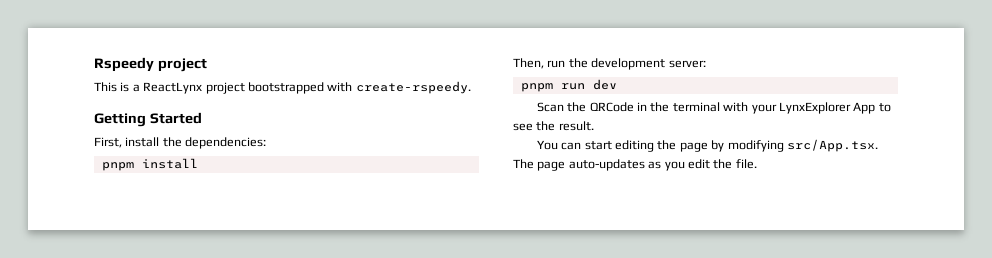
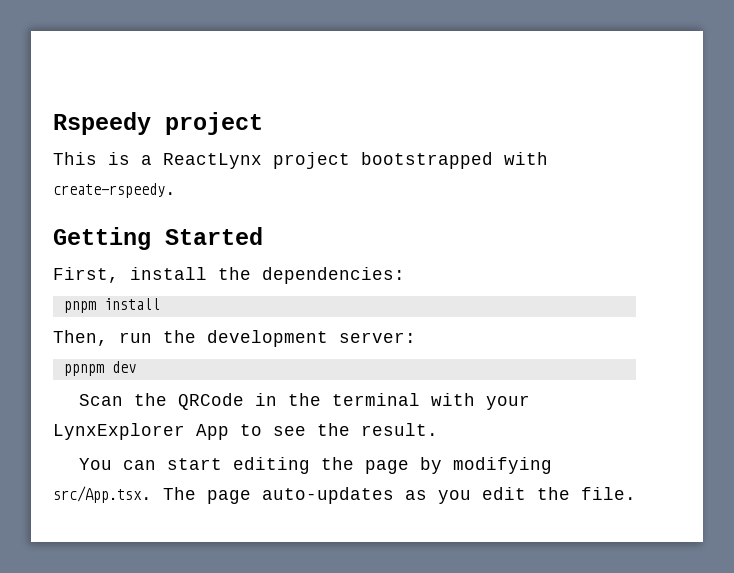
- pnpm run dev
+ ppnpm dev

